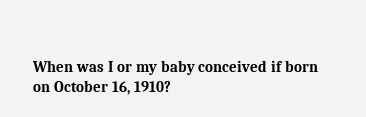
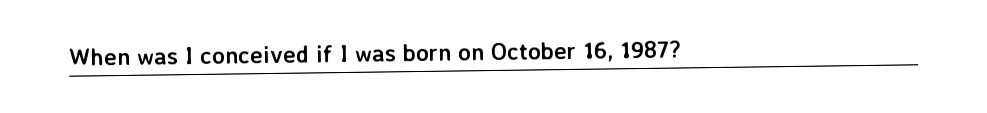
- When was I or my baby conceived if born on October 16, 1910?
+ When was I conceived if I was born on October 16, 1987?

